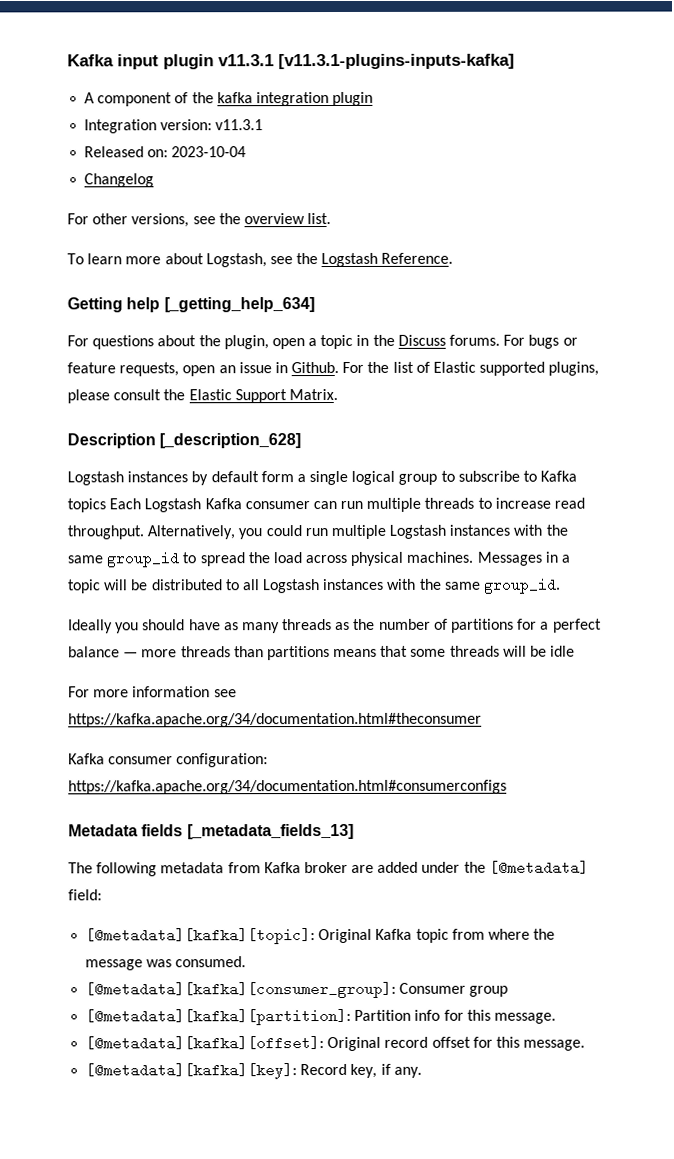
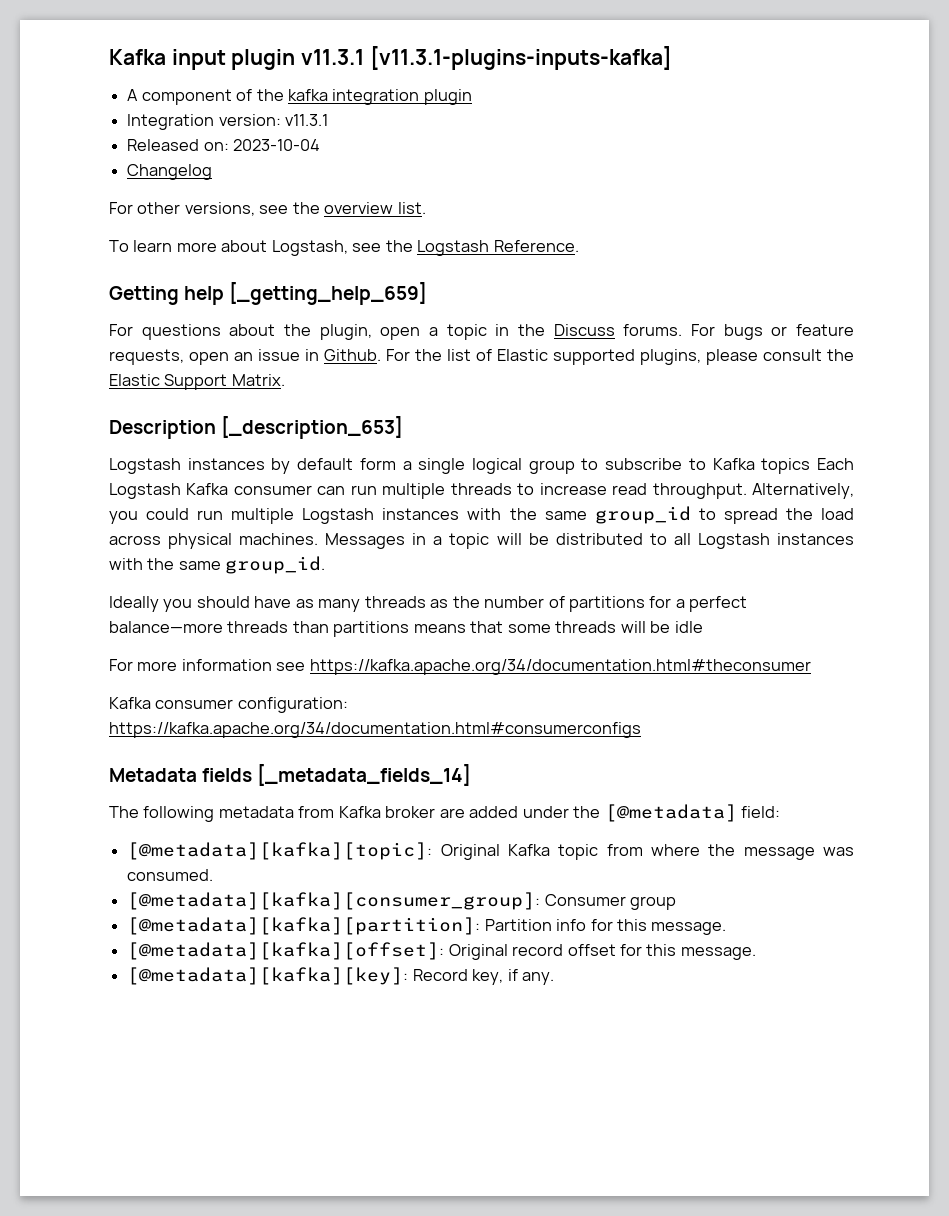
- Getting help [_getting_help_634]
+ Getting help [_getting_help_659]
- Description [_description_628]
+ Description [_description_653]
- Ideally you should have as many threads as the number of partitions for a perfect balance — more threads than partitions means that some threads will be idle
+ Ideally you should have as many threads as the number of partitions for a perfect balance—more threads than partitions means that some threads will be idle
- Metadata fields [_metadata_fields_13]
+ Metadata fields [_metadata_fields_14]

